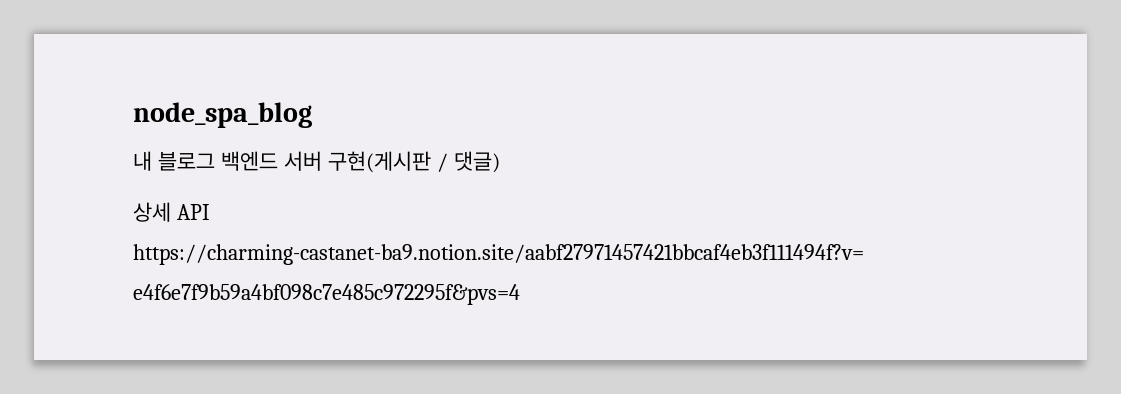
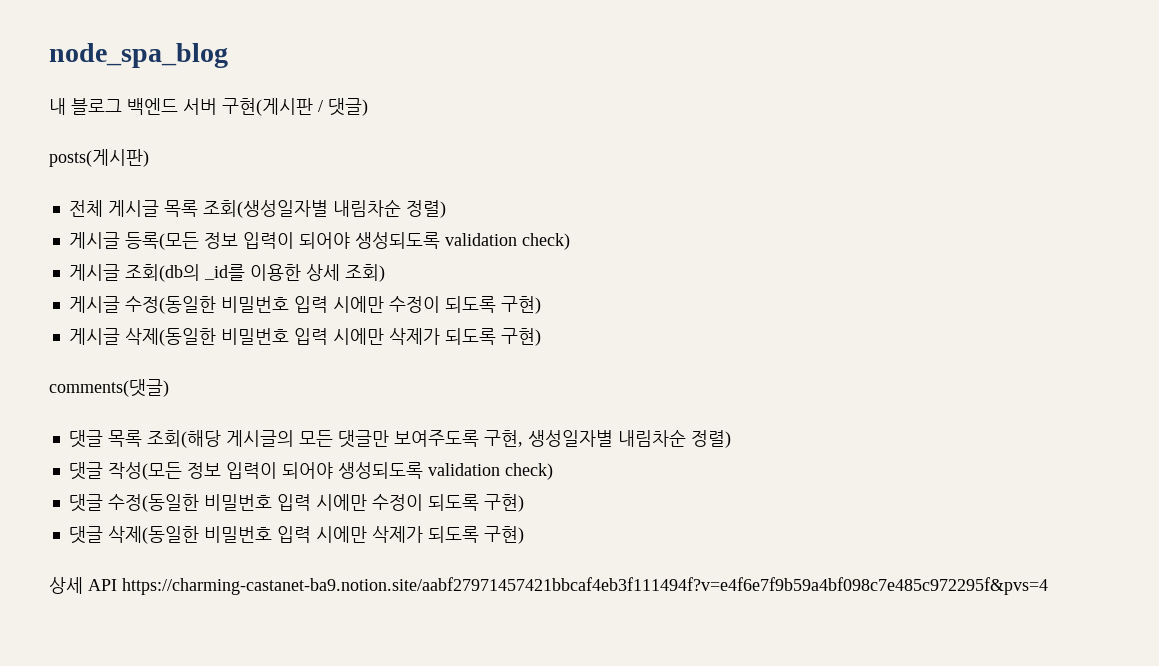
+ posts(게시판)
+ 전체 게시글 목록 조회(생성일자별 내림차순 정렬)
+ 게시글 등록(모든 정보 입력이 되어야 생성되도록 validation check)
+ 게시글 조회(db의 _id를 이용한 상세 조회)
+ 게시글 수정(동일한 비밀번호 입력 시에만 수정이 되도록 구현)
+ 게시글 삭제(동일한 비밀번호 입력 시에만 삭제가 되도록 구현)
+ comments(댓글)
+ 댓글 목록 조회(해당 게시글의 모든 댓글만 보여주도록 구현, 생성일자별 내림차순 정렬)
+ 댓글 작성(모든 정보 입력이 되어야 생성되도록 validation check)
+ 댓글 수정(동일한 비밀번호 입력 시에만 수정이 되도록 구현)
+ 댓글 삭제(동일한 비밀번호 입력 시에만 삭제가 되도록 구현)

